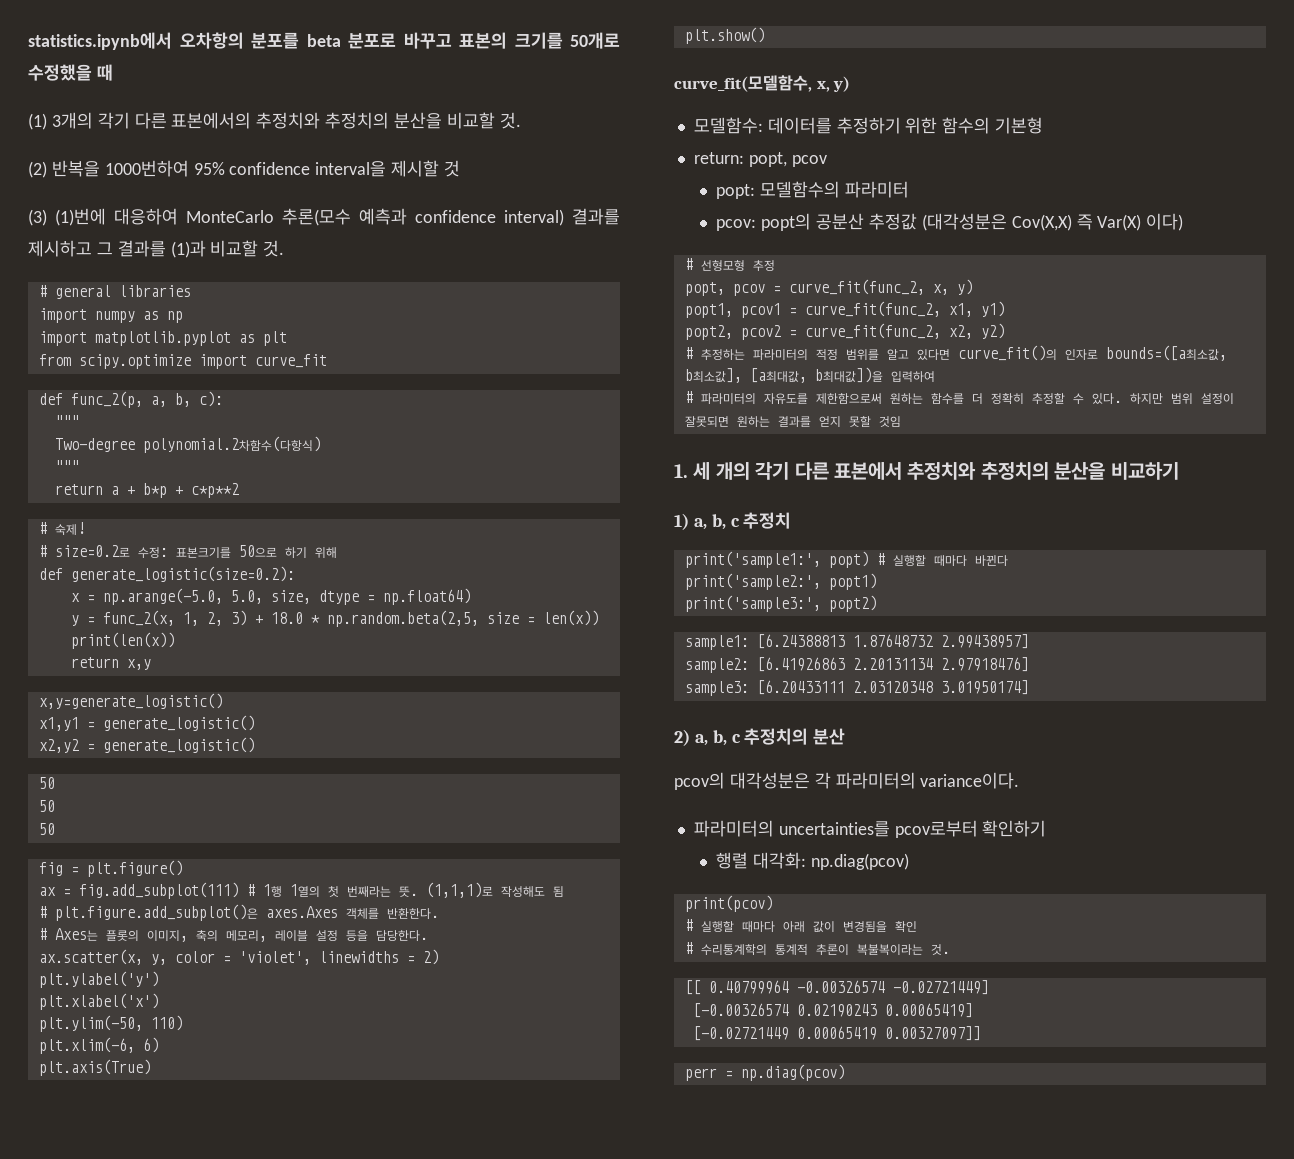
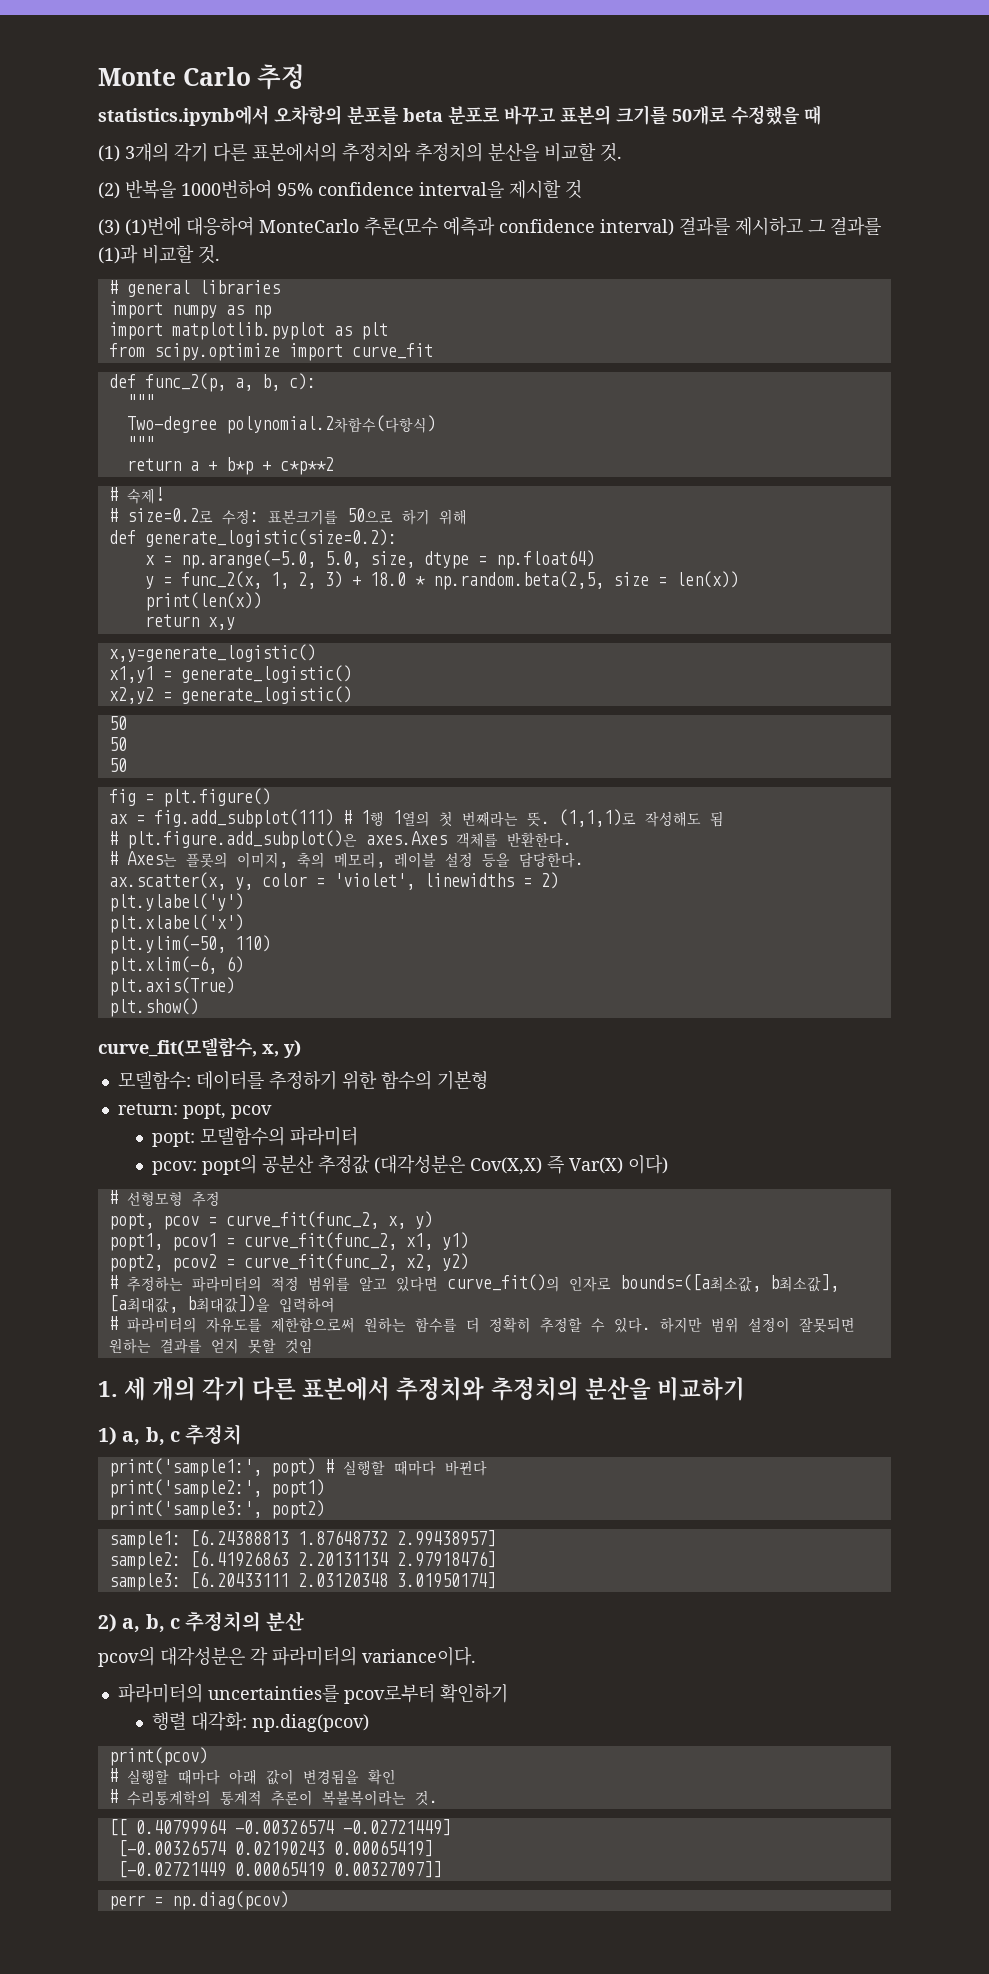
+ Monte Carlo 추정

